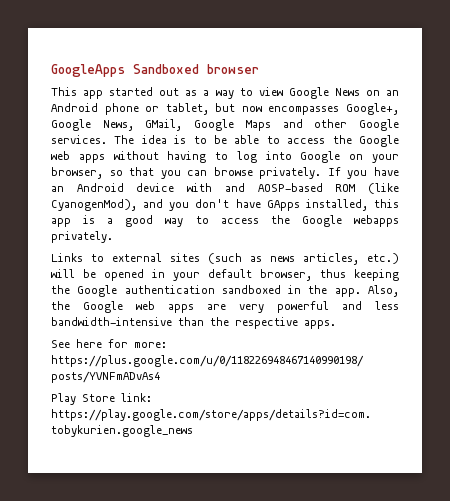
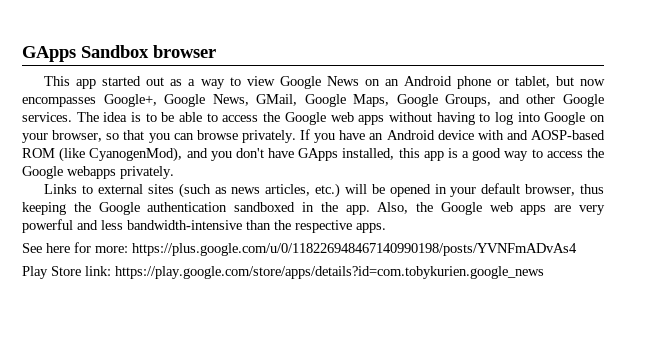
- GoogleApps Sandboxed browser
+ GApps Sandbox browser
- This app started out as a way to view Google News on an Android phone or tablet, but now encompasses Google+, Google News, GMail, Google Maps and other Google services.
+ This app started out as a way to view Google News on an Android phone or tablet, but now encompasses Google+, Google News, GMail, Google Maps, Google Groups, and other Google services.

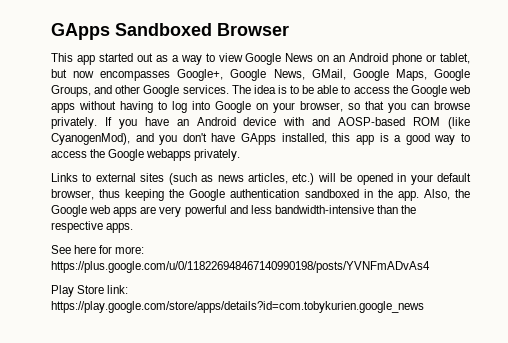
- GApps Sandbox browser
+ GApps Sandboxed Browser

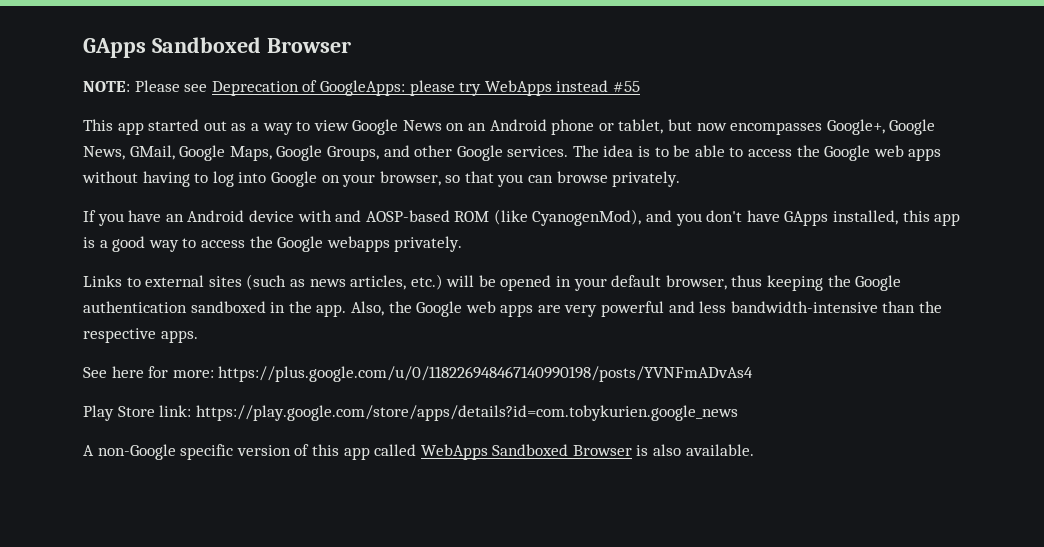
+ NOTE: Please see Deprecation of GoogleApps: please try WebApps instead #55
- The idea is to be able to access the Google web apps without having to log into Google on your browser, so that you can browse privately. If you have an Android device with and AOSP-based ROM (like CyanogenMod), and you don't have GApps installed, this app is a good way to access the Google webapps privately.
+ The idea is to be able to access the Google web apps without having to log into Google on your browser, so that you can browse privately.
+ If you have an Android device with and AOSP-based ROM (like CyanogenMod), and you don't have GApps installed, this app is a good way to access the Google webapps privately.
+ A non-Google specific version of this app called WebApps Sandboxed Browser is also available.

